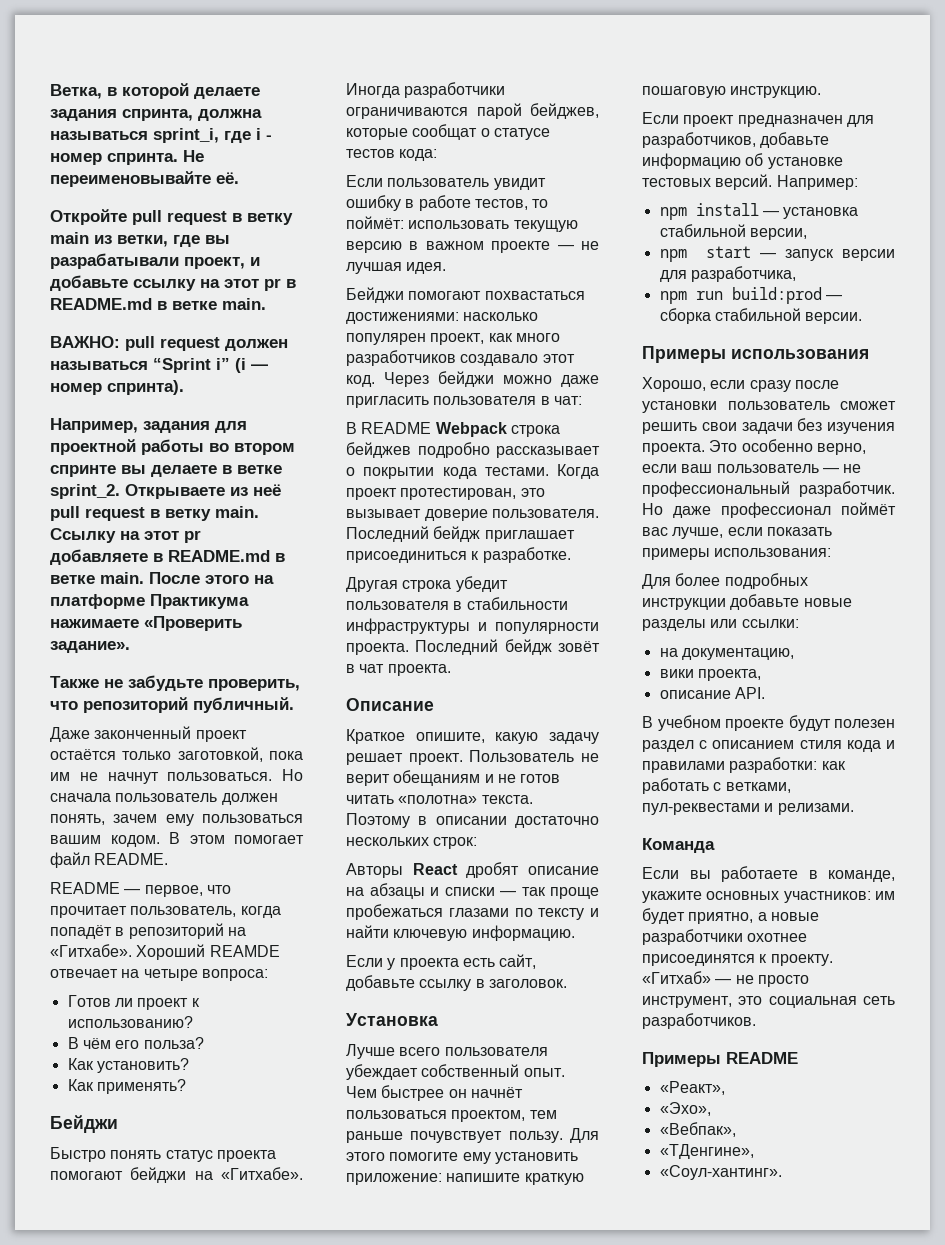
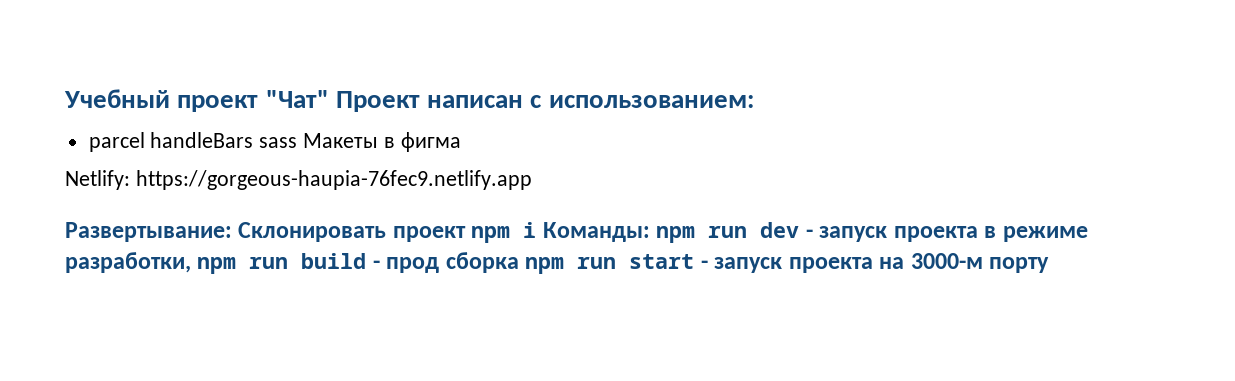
- Ветка, в которой делаете задания спринта, должна называться sprint_i, где i - номер спринта. Не переименовывайте её.
- Откройте pull request в ветку main из ветки, где вы разрабатывали проект, и добавьте ссылку на этот pr в README.md в ветке main.
- ВАЖНО: pull request должен называться “Sprint i” (i — номер спринта).
- Например, задания для проектной работы во втором спринте вы делаете в ветке sprint_2. Открываете из неё pull request в ветку main. Ссылку на этот pr добавляете в README.md в ветке main. После этого на платформе Практикума нажимаете «Проверить задание».
- Также не забудьте проверить, что репозиторий публичный.
- Даже законченный проект остаётся только заготовкой, пока им не начнут пользоваться. Но сначала пользователь должен понять, зачем ему пользоваться вашим кодом. В этом помогает файл README.
- README — первое, что прочитает пользователь, когда попадёт в репозиторий на «Гитхабе». Хороший REAMDE отвечает на четыре вопроса:
- Готов ли проект к использованию?
- В чём его польза?
- Как установить?
- Как применять?
- Бейджи
- Быстро понять статус проекта помогают бейджи на «Гитхабе». Иногда разработчики ограничиваются парой бейджев, которые сообщат о статусе тестов кода:
- Если пользователь увидит ошибку в работе тестов, то поймёт: использовать текущую версию в важном проекте — не лучшая идея.
- Бейджи помогают похвастаться достижениями: насколько популярен проект, как много разработчиков создавало этот код. Через бейджи можно даже пригласить пользователя в чат:
- В README Webpack строка бейджев подробно рассказывает о покрытии кода тестами. Когда проект протестирован, это вызывает доверие пользователя. Последний бейдж приглашает присоединиться к разработке.
- Другая строка убедит пользователя в стабильности инфраструктуры и популярности проекта. Последний бейдж зовёт в чат проекта.
- Описание
- Краткое опишите, какую задачу решает проект. Пользователь не верит обещаниям и не готов читать «полотна» текста. Поэтому в описании достаточно нескольких строк:
- Авторы React дробят описание на абзацы и списки — так проще пробежаться глазами по тексту и найти ключевую информацию.
- Если у проекта есть сайт, добавьте ссылку в заголовок.
- Установка
- Лучше всего пользователя убеждает собственный опыт. Чем быстрее он начнёт пользоваться проектом, тем раньше почувствует пользу. Для этого помогите ему установить приложение: напишите краткую пошаговую инструкцию.
- Если проект предназначен для разработчиков, добавьте информацию об установке тестовых версий. Например:
- npm install — установка стабильной версии,
- npm start — запуск версии для разработчика,
- npm run build:prod — сборка стабильной версии.
- Примеры использования
- Хорошо, если сразу после установки пользователь сможет решить свои задачи без изучения проекта. Это особенно верно, если ваш пользователь — не профессиональный разработчик. Но даже профессионал поймёт вас лучше, если показать примеры использования:
- Для более подробных инструкции добавьте новые разделы или ссылки:
- на документацию,
- вики проекта,
- описание API.
- В учебном проекте будут полезен раздел с описанием стиля кода и правилами разработки: как работать с ветками, пул-реквестами и релизами.
- Команда
- Если вы работаете в команде, укажите основных участников: им будет приятно, а новые разработчики охотнее присоединятся к проекту. «Гитхаб» — не просто инструмент, это социальная сеть разработчиков.
- Примеры README
- «Реакт»,
- «Эхо»,
- «Вебпак»,
- «ТДенгине»,
- «Соул-хантинг».
+ Учебный проект "Чат" Проект написан с использованием:
+ parcel handleBars sass Макеты в фигма
+ Netlify: https://gorgeous-haupia-76fec9.netlify.app
+ Развертывание: Склонировать проект npm i Команды: npm run dev - запуск проекта в режиме разработки, npm run build - прод сборка npm run start - запуск проекта на 3000-м порту

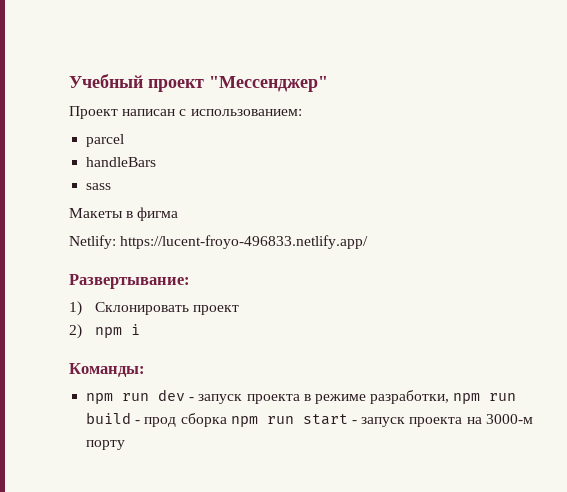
- Учебный проект "Чат" Проект написан с использованием:
+ Учебный проект "Мессенджер"
+ Проект написан с использованием:
- parcel handleBars sass Макеты в фигма
+ parcel
+ handleBars
+ sass
+ Макеты в фигма
- Netlify: https://gorgeous-haupia-76fec9.netlify.app
+ Netlify: https://lucent-froyo-496833.netlify.app/
- Развертывание: Склонировать проект npm i Команды: npm run dev - запуск проекта в режиме разработки, npm run build - прод сборка npm run start - запуск проекта на 3000-м порту
+ Развертывание:
+ 1) Склонировать проект
+ 2) npm i
+ Команды:
+ npm run dev - запуск проекта в режиме разработки, npm run build - прод сборка npm run start - запуск проекта на 3000-м порту

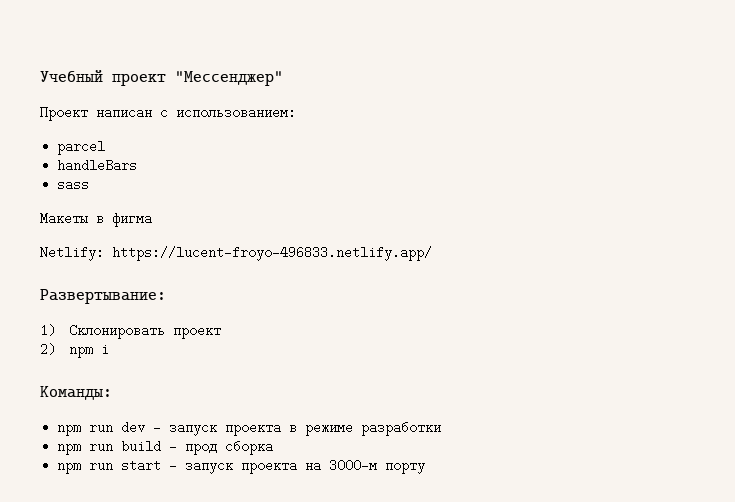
- npm run dev - запуск проекта в режиме разработки, npm run build - прод сборка npm run start - запуск проекта на 3000-м порту
+ npm run dev - запуск проекта в режиме разработки
+ npm run build - прод сборка
+ npm run start - запуск проекта на 3000-м порту

